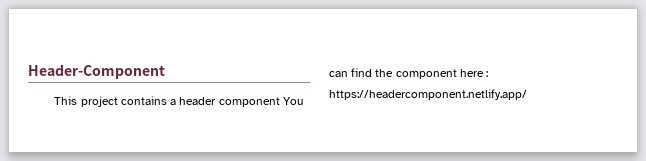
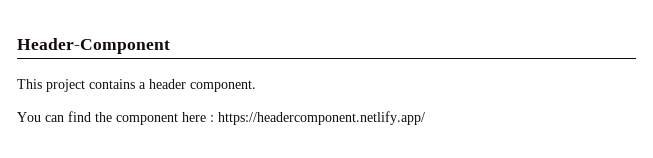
- This project contains a header component You can find the component here : https://headercomponent.netlify.app/
+ This project contains a header component.
+ You can find the component here : https://headercomponent.netlify.app/

